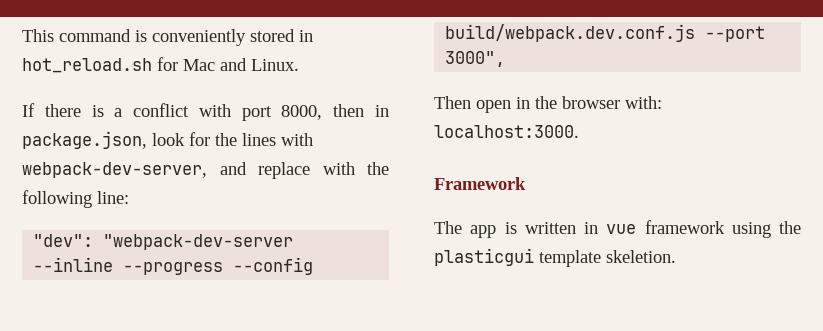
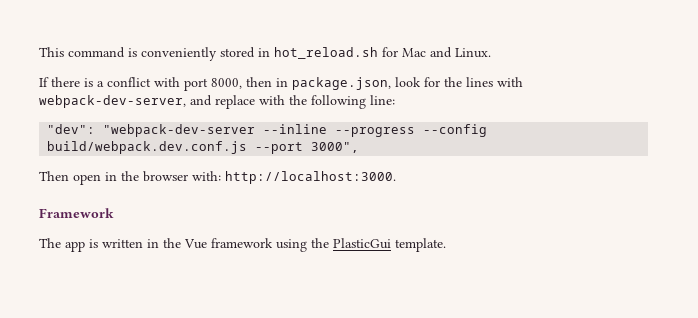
- Then open in the browser with: localhost:3000.
+ Then open in the browser with: http://localhost:3000.
- The app is written in vue framework using the plasticgui template skeletion.
+ The app is written in the Vue framework using the PlasticGui template.

